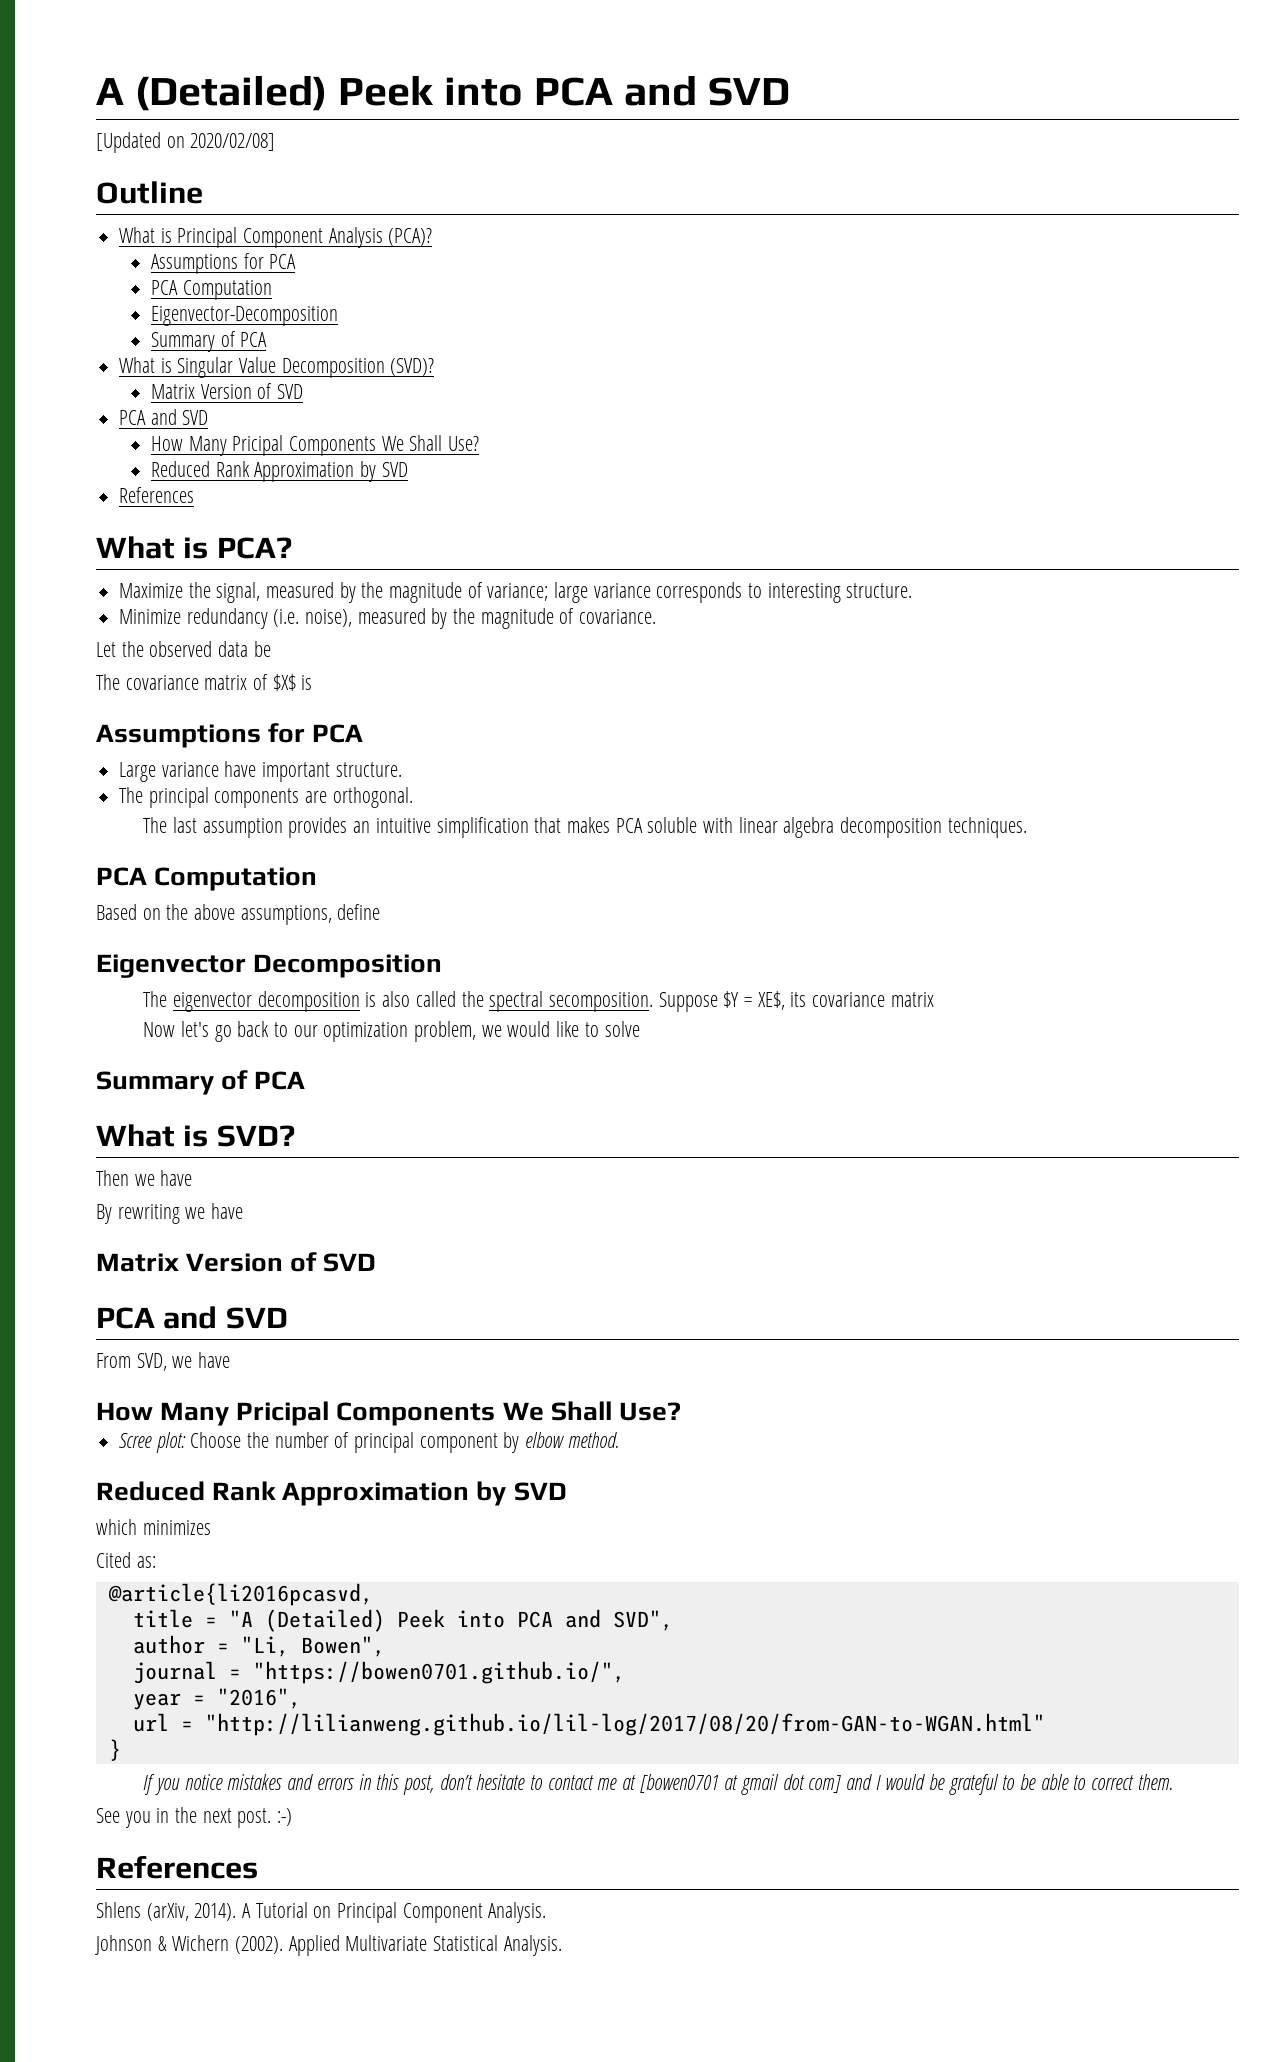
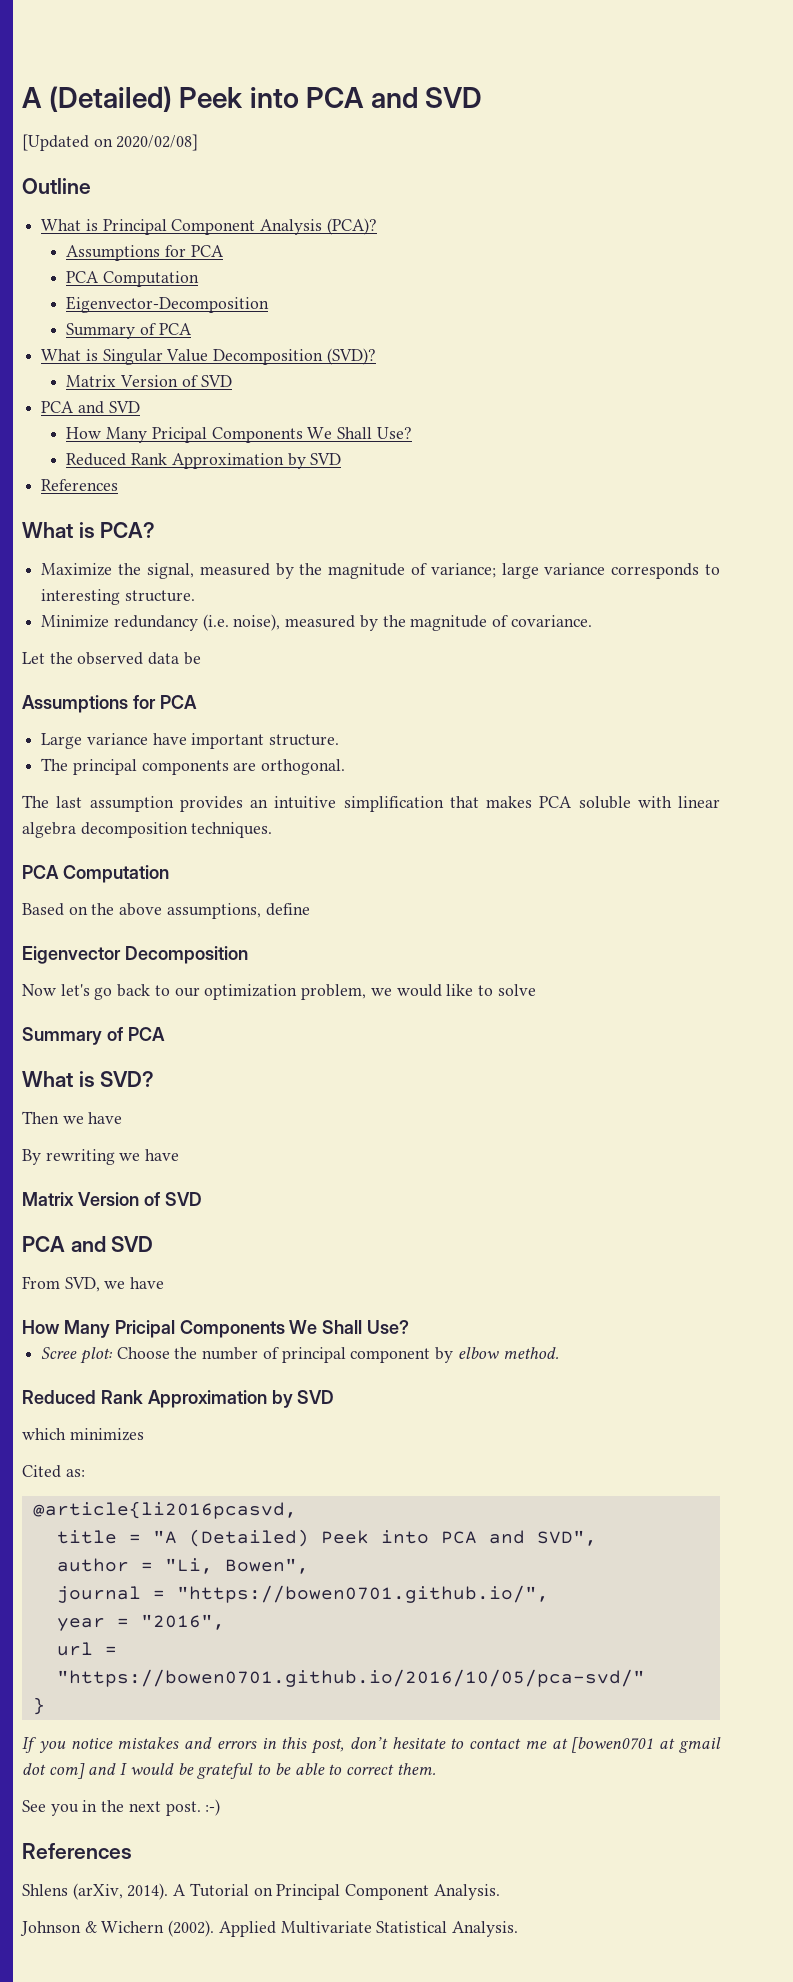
- The covariance matrix of $X$ is
- The eigenvector decomposition is also called the spectral secomposition. Suppose $Y = XE$, its covariance matrix
- url = "http://lilianweng.github.io/lil-log/2017/08/20/from-GAN-to-WGAN.html"
+ url = "https://bowen0701.github.io/2016/10/05/pca-svd/"

